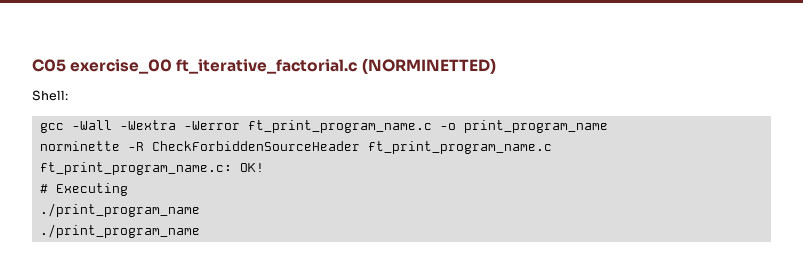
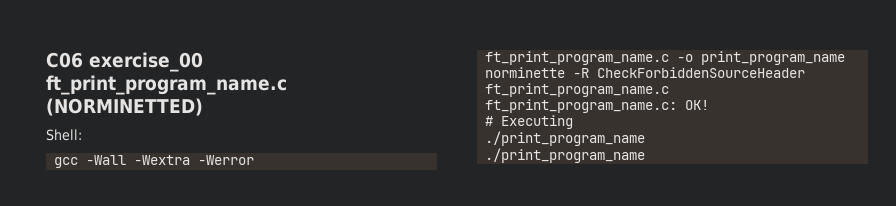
- C05 exercise_00 ft_iterative_factorial.c (NORMINETTED)
+ C06 exercise_00 ft_print_program_name.c (NORMINETTED)

